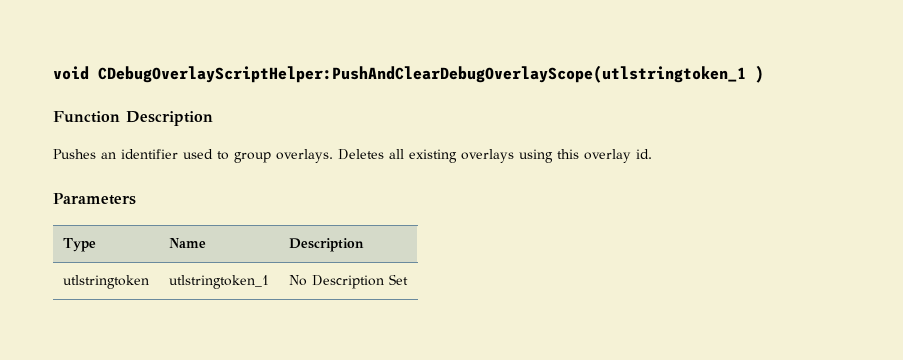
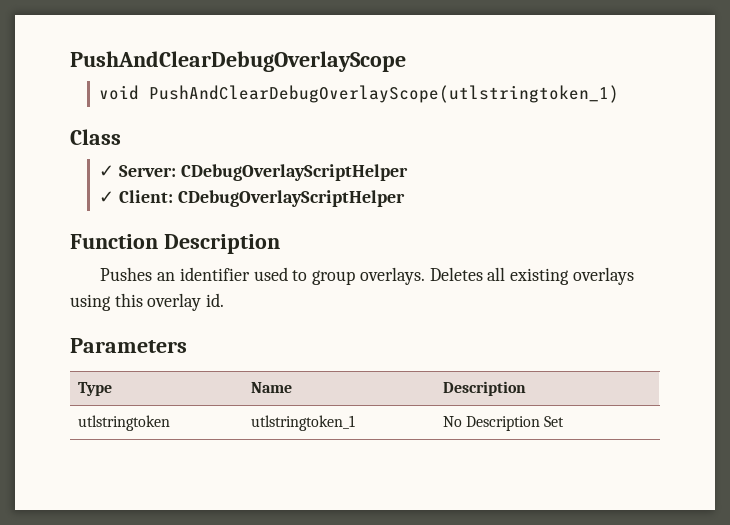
- void CDebugOverlayScriptHelper:PushAndClearDebugOverlayScope(utlstringtoken_1 )
+ PushAndClearDebugOverlayScope
+ void PushAndClearDebugOverlayScope(utlstringtoken_1)
+ Class
+ ✓ Server: CDebugOverlayScriptHelper
+ ✓ Client: CDebugOverlayScriptHelper

